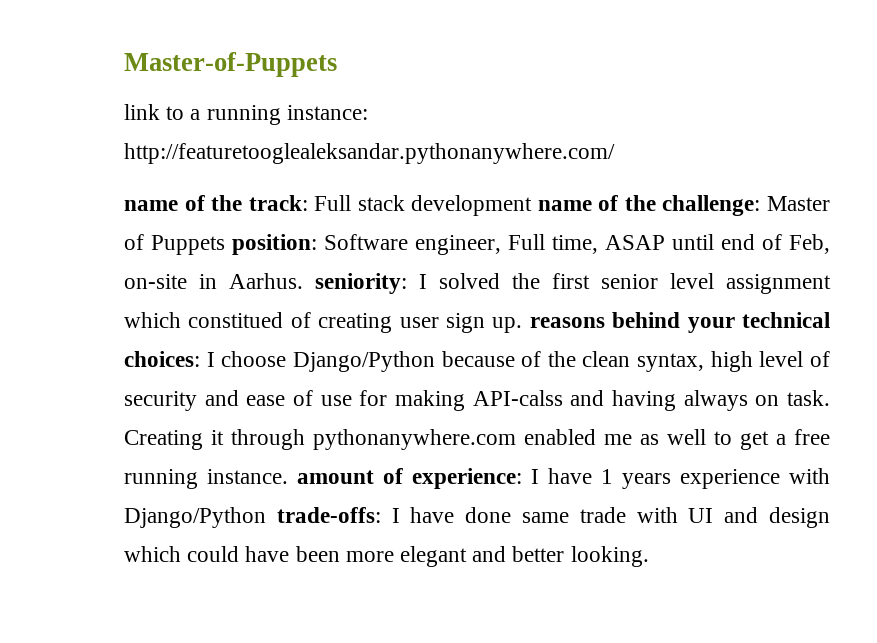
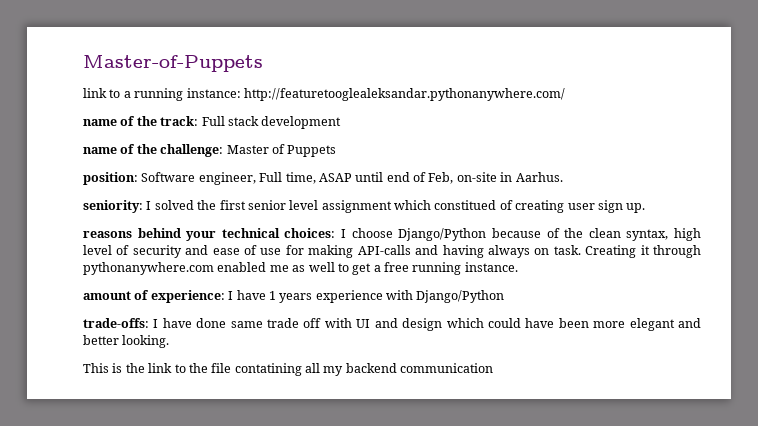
- Full stack development name of the challenge:
+ Full stack development
+ name of the challenge:
- Master of Puppets position:
+ Master of Puppets
+ position:
- Software engineer, Full time, ASAP until end of Feb, on-site in Aarhus. seniority:
+ Software engineer, Full time, ASAP until end of Feb, on-site in Aarhus.
+ seniority:
- I solved the first senior level assignment which constitued of creating user sign up. reasons behind your technical choices:
+ I solved the first senior level assignment which constitued of creating user sign up.
+ reasons behind your technical choices:
- I choose Django/Python because of the clean syntax, high level of security and ease of use for making API-calss and having always on task.
+ I choose Django/Python because of the clean syntax, high level of security and ease of use for making API-calls and having always on task.
- Creating it through pythonanywhere.com enabled me as well to get a free running instance. amount of experience: I have 1 years experience with Django/Python trade-offs: I have done same trade with UI and design which could have been more elegant and better looking.
+ Creating it through pythonanywhere.com enabled me as well to get a free running instance.
+ amount of experience: I have 1 years experience with Django/Python
+ trade-offs: I have done same trade off with UI and design which could have been more elegant and better looking.
+ This is the link to the file contatining all my backend communication

